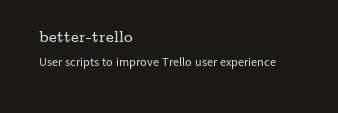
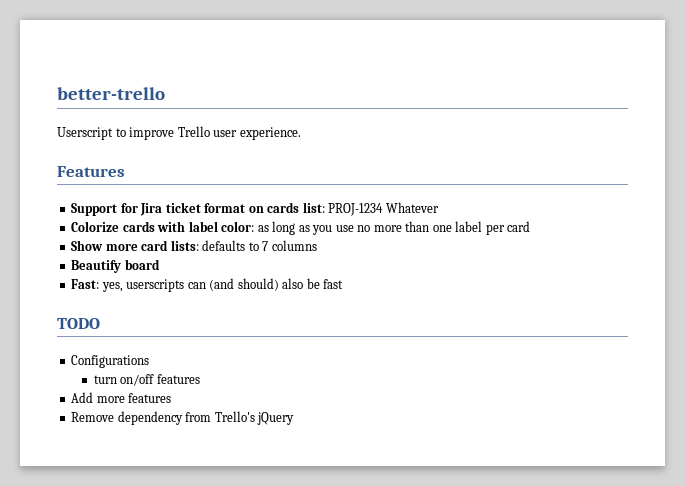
- User scripts to improve Trello user experience
+ Userscript to improve Trello user experience.
+ Features
+ Support for Jira ticket format on cards list: PROJ-1234 Whatever
+ Colorize cards with label color: as long as you use no more than one label per card
+ Show more card lists: defaults to 7 columns
+ Beautify board
+ Fast: yes, userscripts can (and should) also be fast
+ TODO
+ Configurations
+ turn on/off features
+ Add more features
+ Remove dependency from Trello's jQuery

